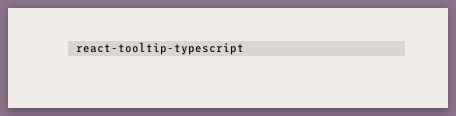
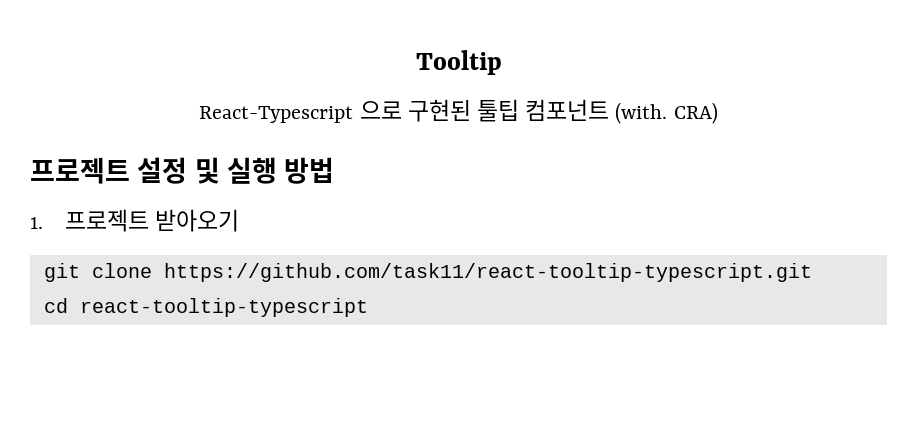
- react-tooltip-typescript
+ Tooltip
+ React-Typescript 으로 구현된 툴팁 컴포넌트 (with. CRA)
+ 프로젝트 설정 및 실행 방법
+ 1. 프로젝트 받아오기
+ git clone https://github.com/task11/react-tooltip-typescript.git
+ cd react-tooltip-typescript

